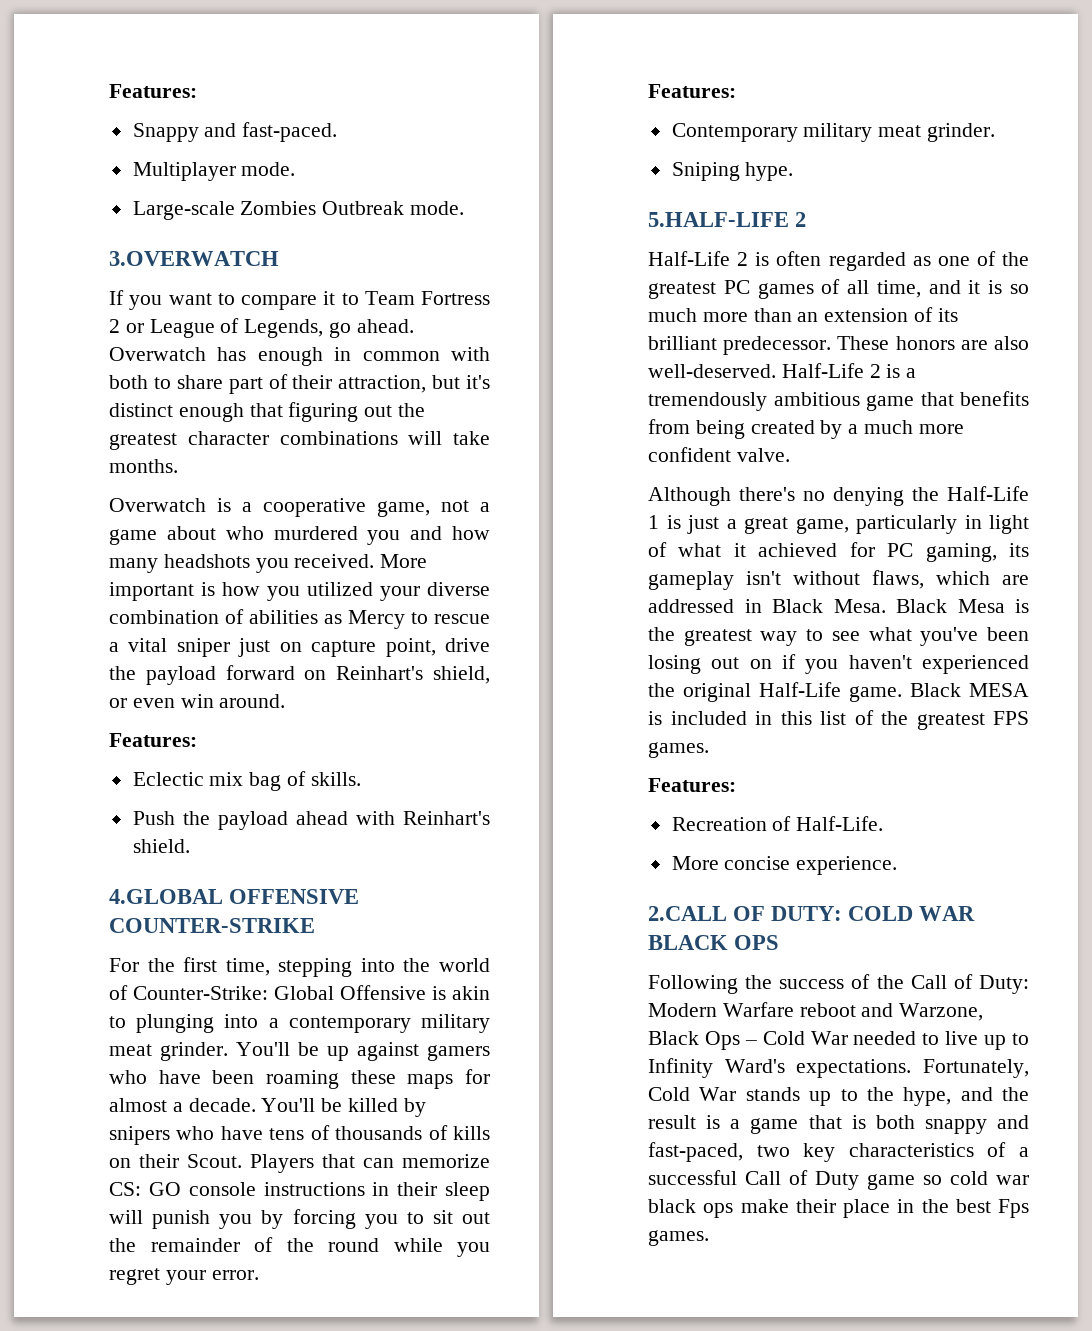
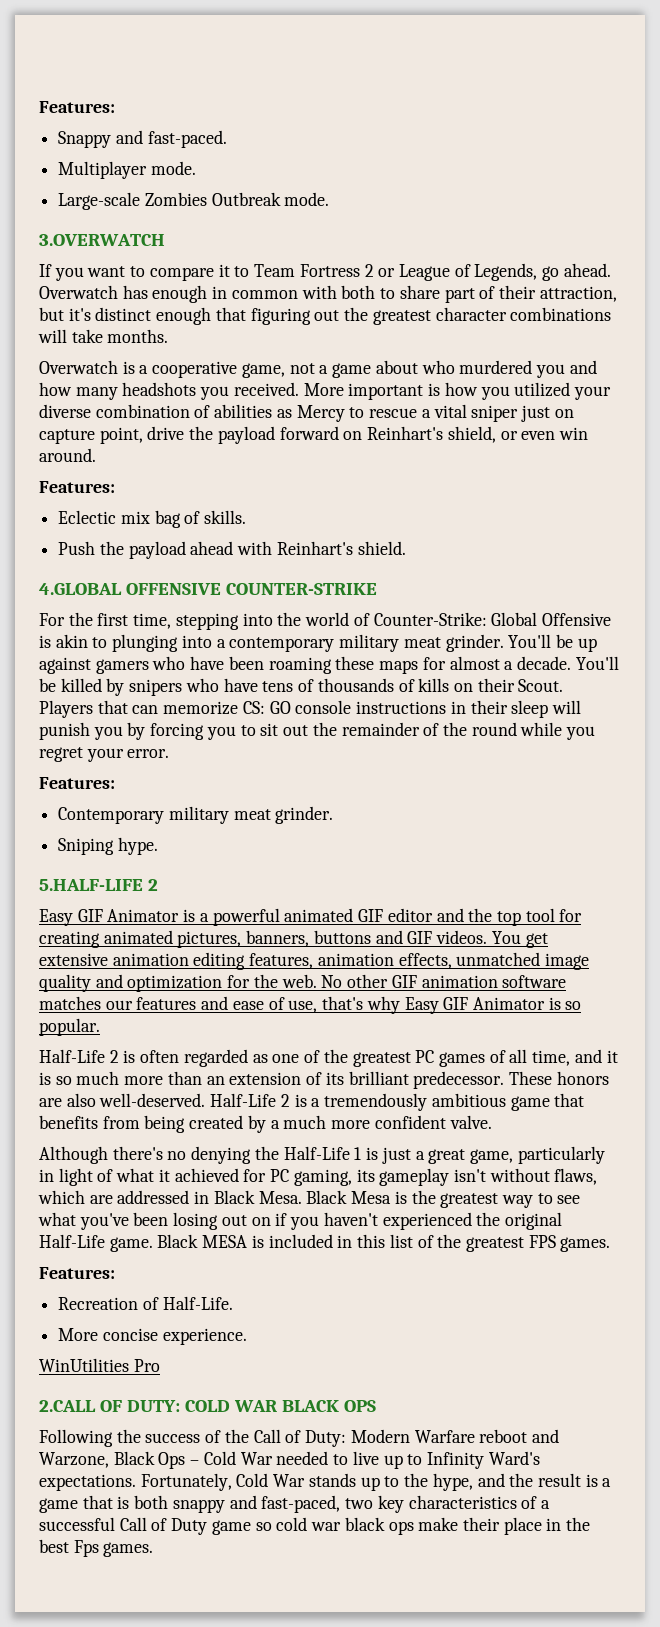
+ Easy GIF Animator is a powerful animated GIF editor and the top tool for creating animated pictures, banners, buttons and GIF videos. You get extensive animation editing features, animation effects, unmatched image quality and optimization for the web. No other GIF animation software matches our features and ease of use, that's why Easy GIF Animator is so popular.
+ WinUtilities Pro

